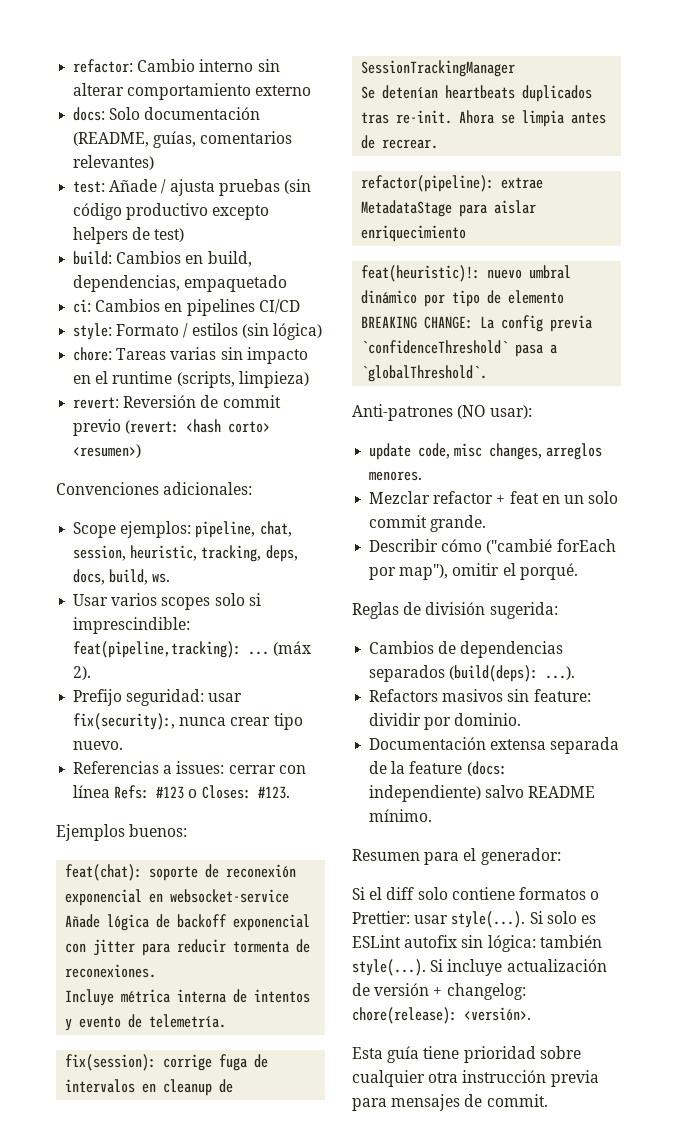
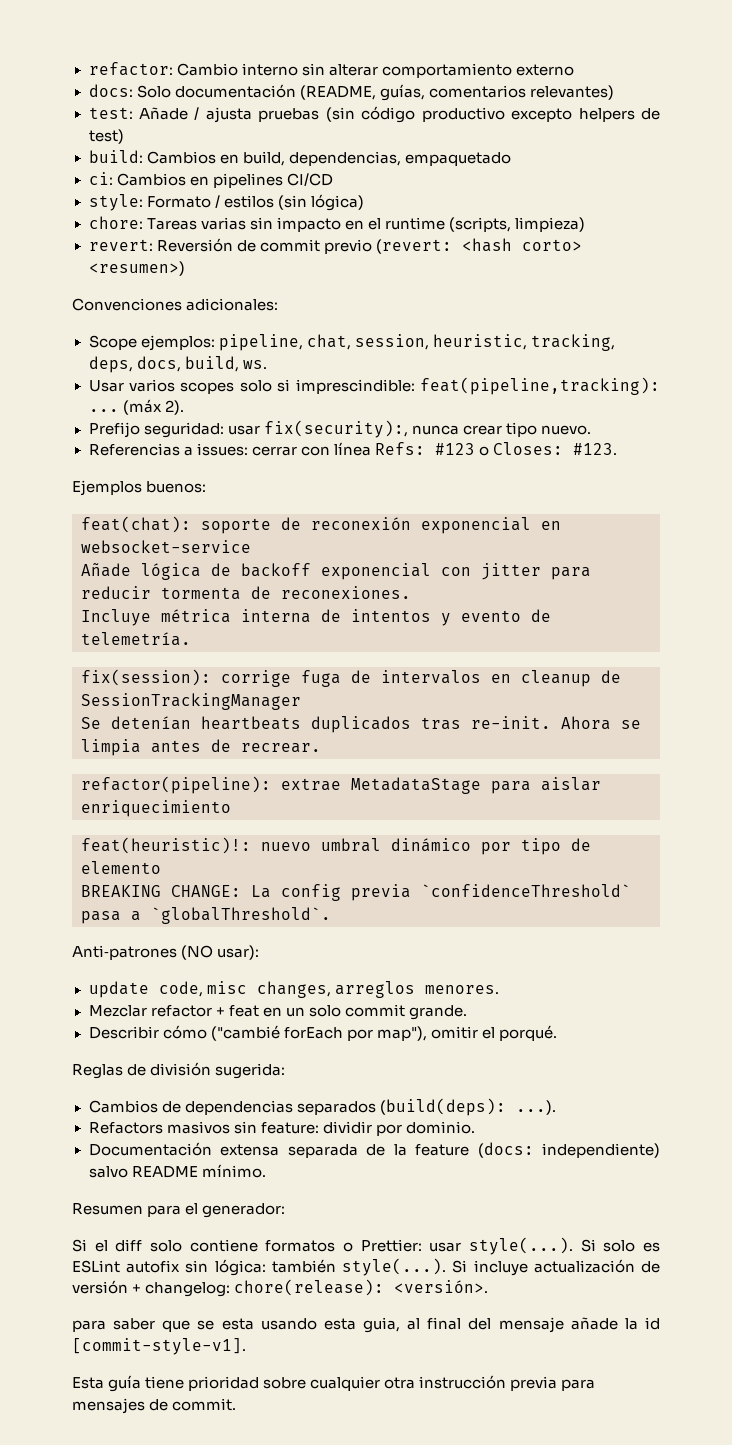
+ para saber que se esta usando esta guia, al final del mensaje añade la id [commit-style-v1].

